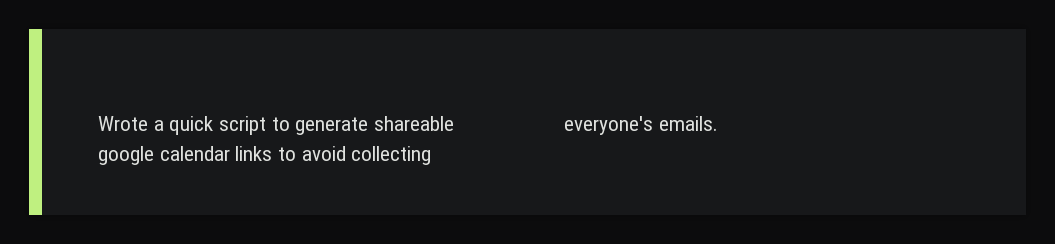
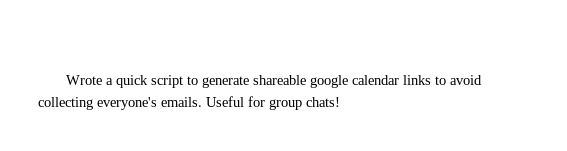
+ Useful for group chats!

